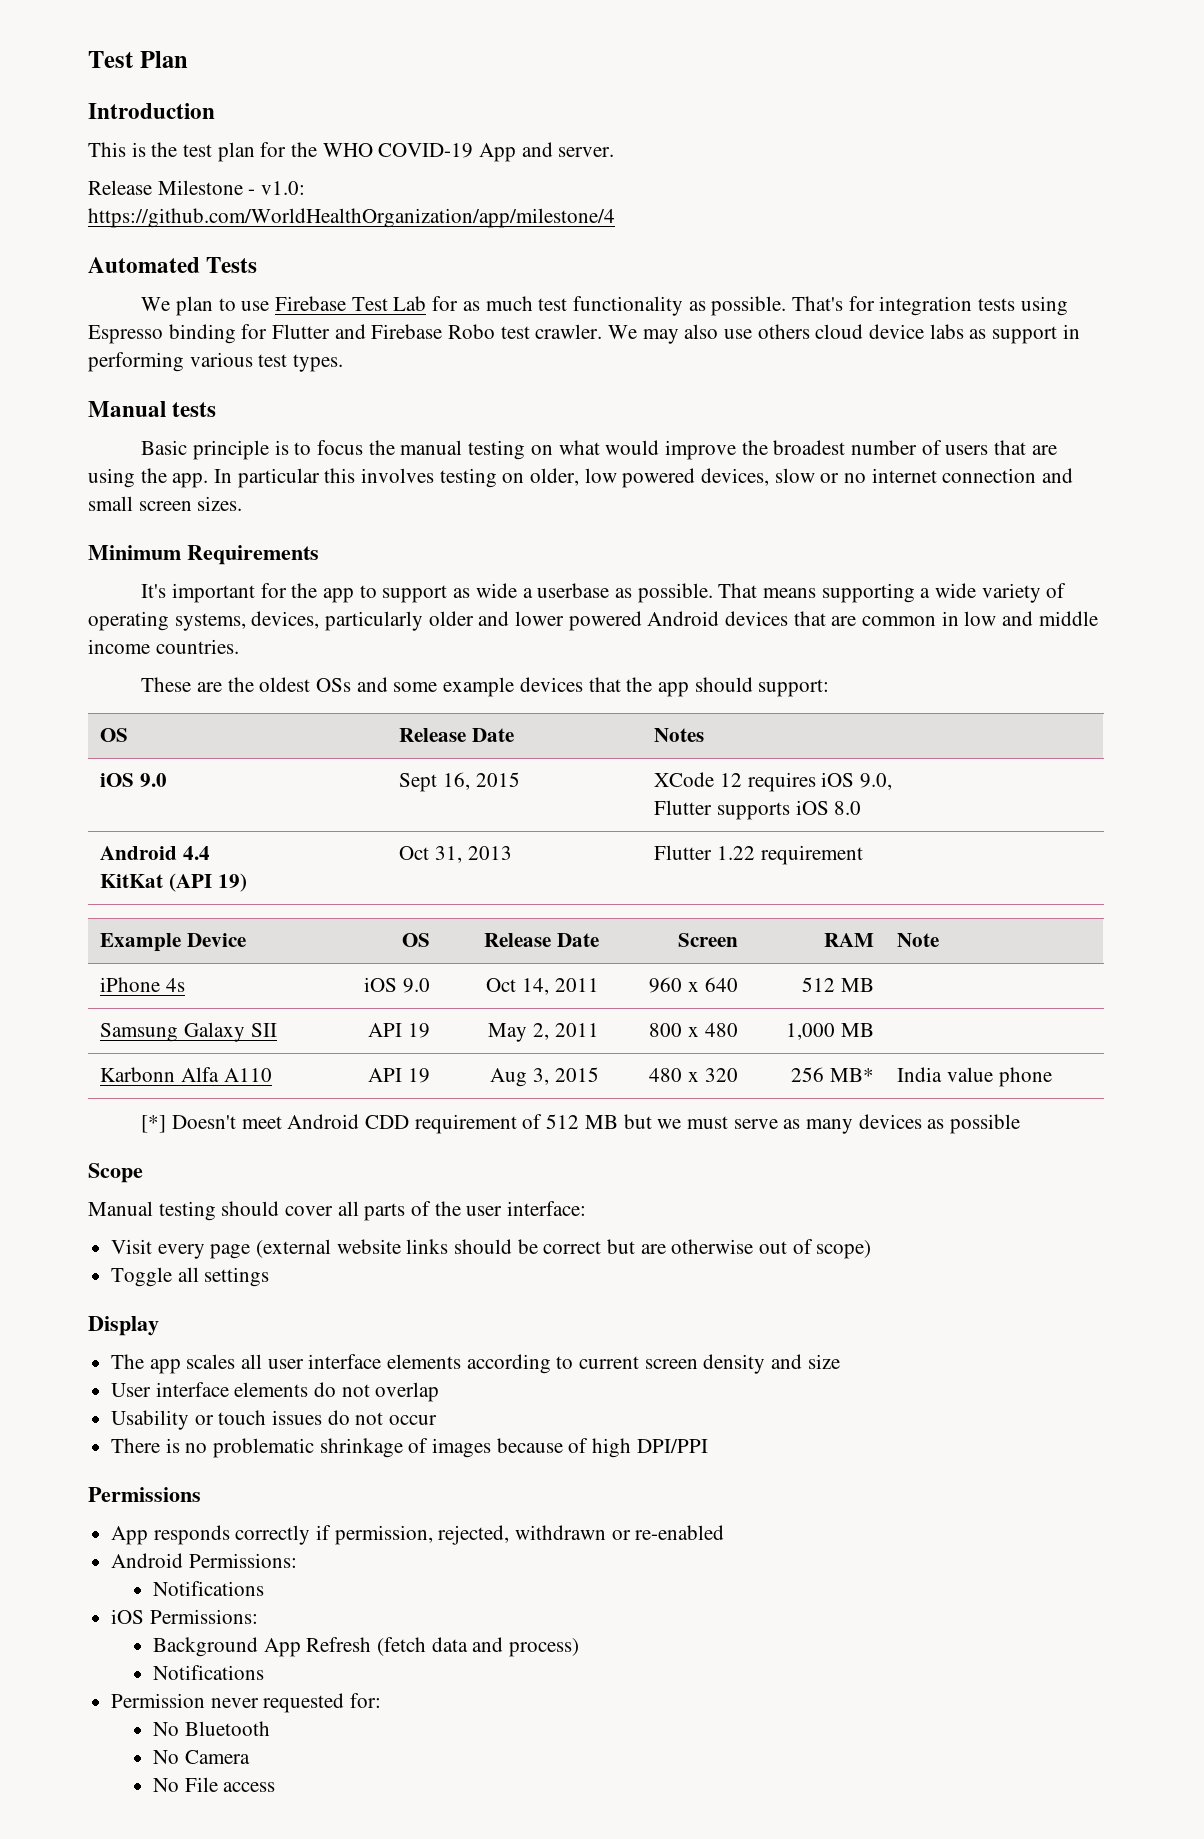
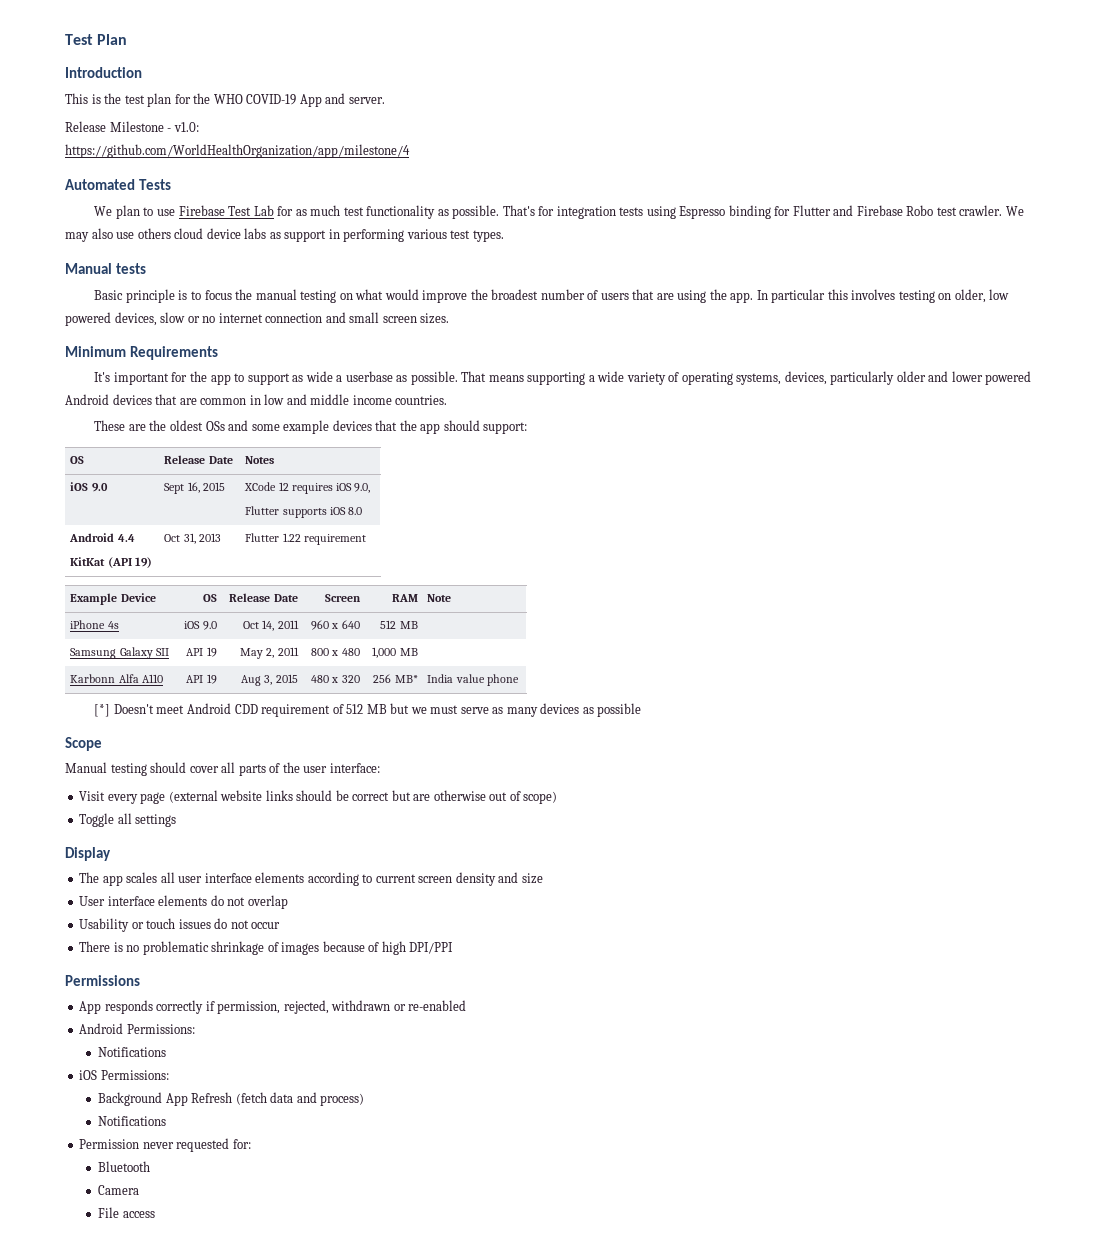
- No Bluetooth
+ Bluetooth
- No Camera
+ Camera
- No File access
+ File access

